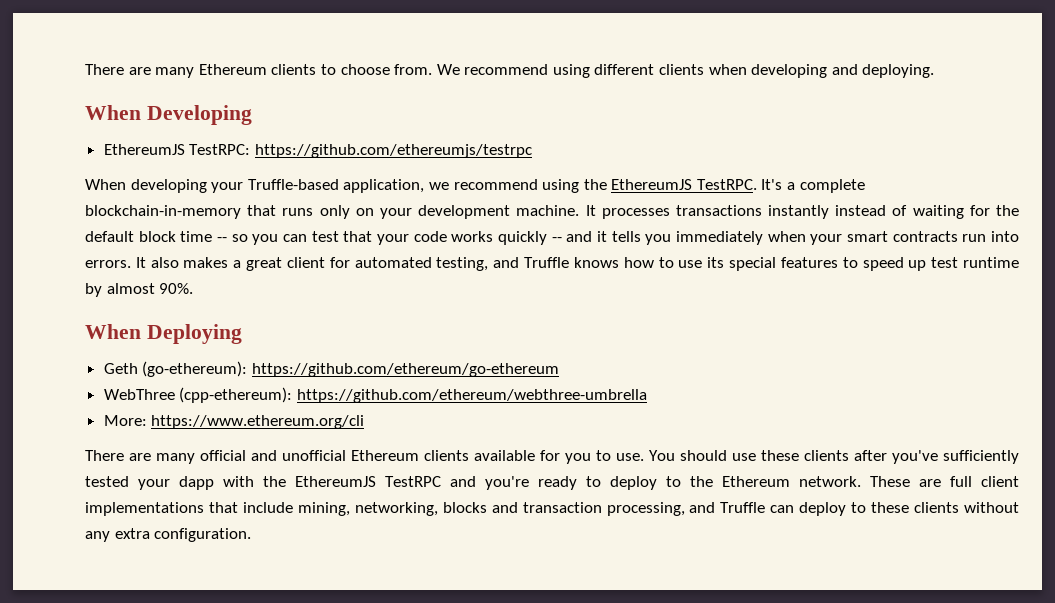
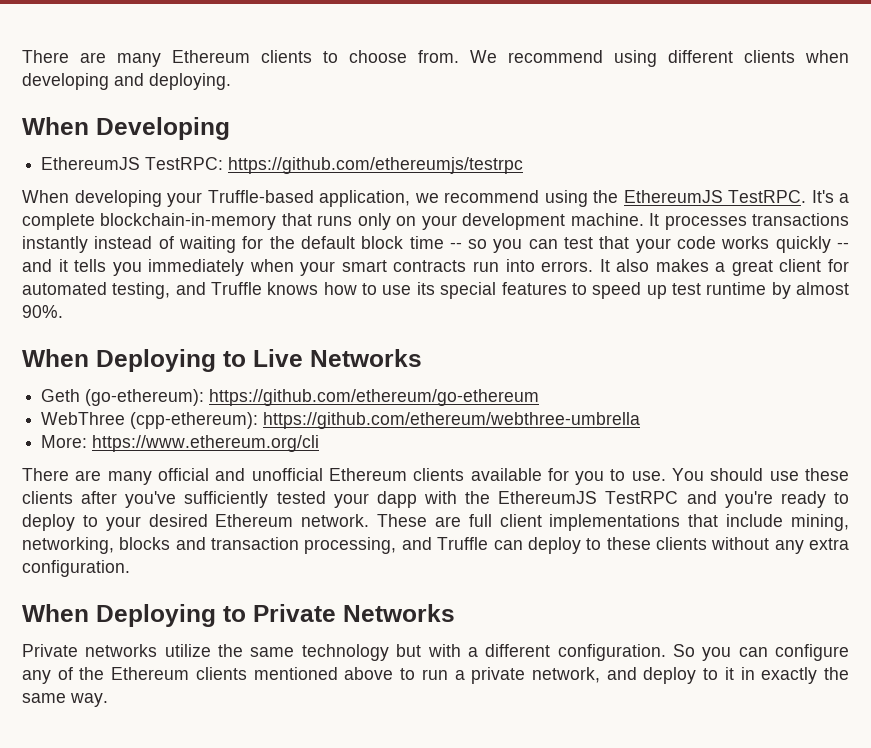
- When Deploying
+ When Deploying to Live Networks
- You should use these clients after you've sufficiently tested your dapp with the EthereumJS TestRPC and you're ready to deploy to the Ethereum network.
+ You should use these clients after you've sufficiently tested your dapp with the EthereumJS TestRPC and you're ready to deploy to your desired Ethereum network.
+ When Deploying to Private Networks
+ Private networks utilize the same technology but with a different configuration. So you can configure any of the Ethereum clients mentioned above to run a private network, and deploy to it in exactly the same way.

